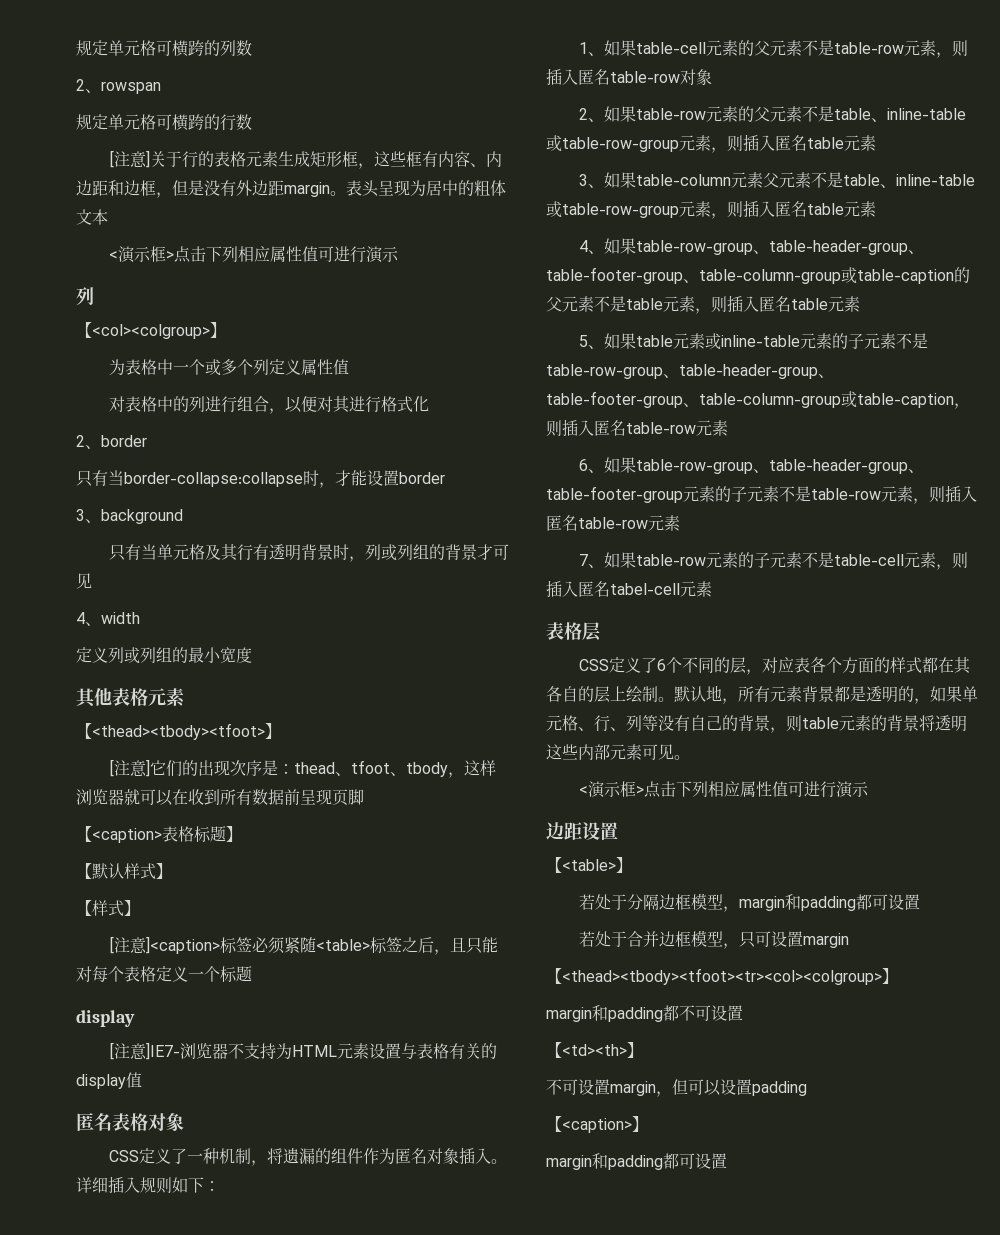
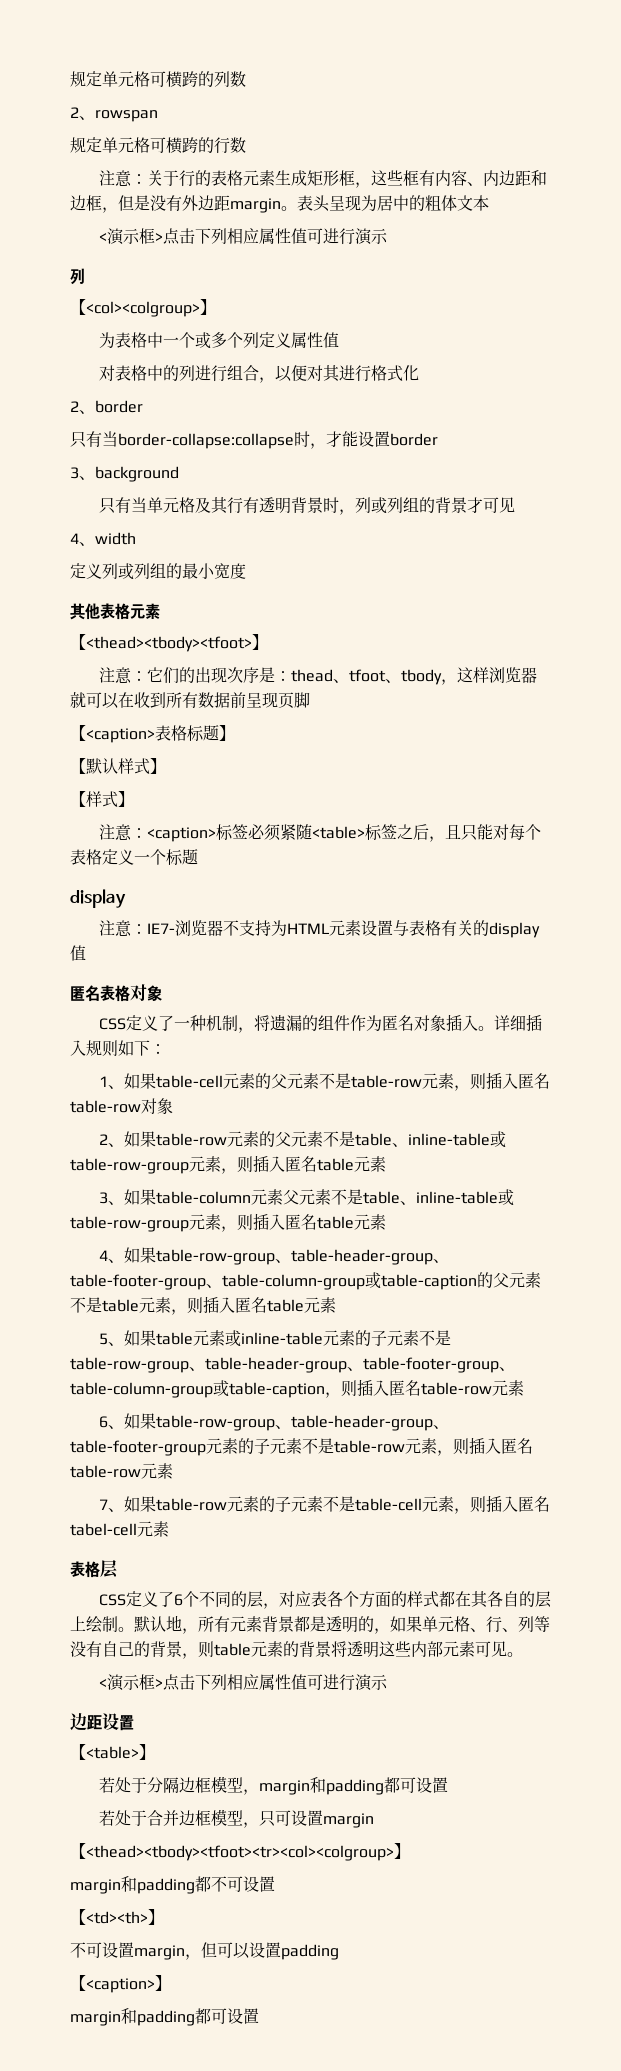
- [注意]关于行的表格元素生成矩形框，这些框有内容、内边距和边框，但是没有外边距margin。
+ 注意：关于行的表格元素生成矩形框，这些框有内容、内边距和边框，但是没有外边距margin。
- [注意]它们的出现次序是：thead、tfoot、tbody，这样浏览器就可以在收到所有数据前呈现页脚
+ 注意：它们的出现次序是：thead、tfoot、tbody，这样浏览器就可以在收到所有数据前呈现页脚
- [注意]<caption>标签必须紧随<table>标签之后，且只能对每个表格定义一个标题
+ 注意：<caption>标签必须紧随<table>标签之后，且只能对每个表格定义一个标题
- [注意]IE7-浏览器不支持为HTML元素设置与表格有关的display值
+ 注意：IE7-浏览器不支持为HTML元素设置与表格有关的display值

